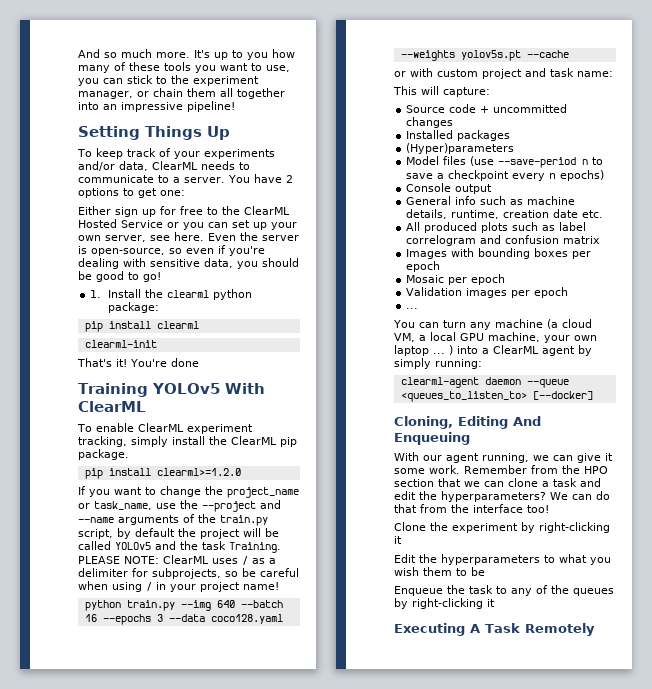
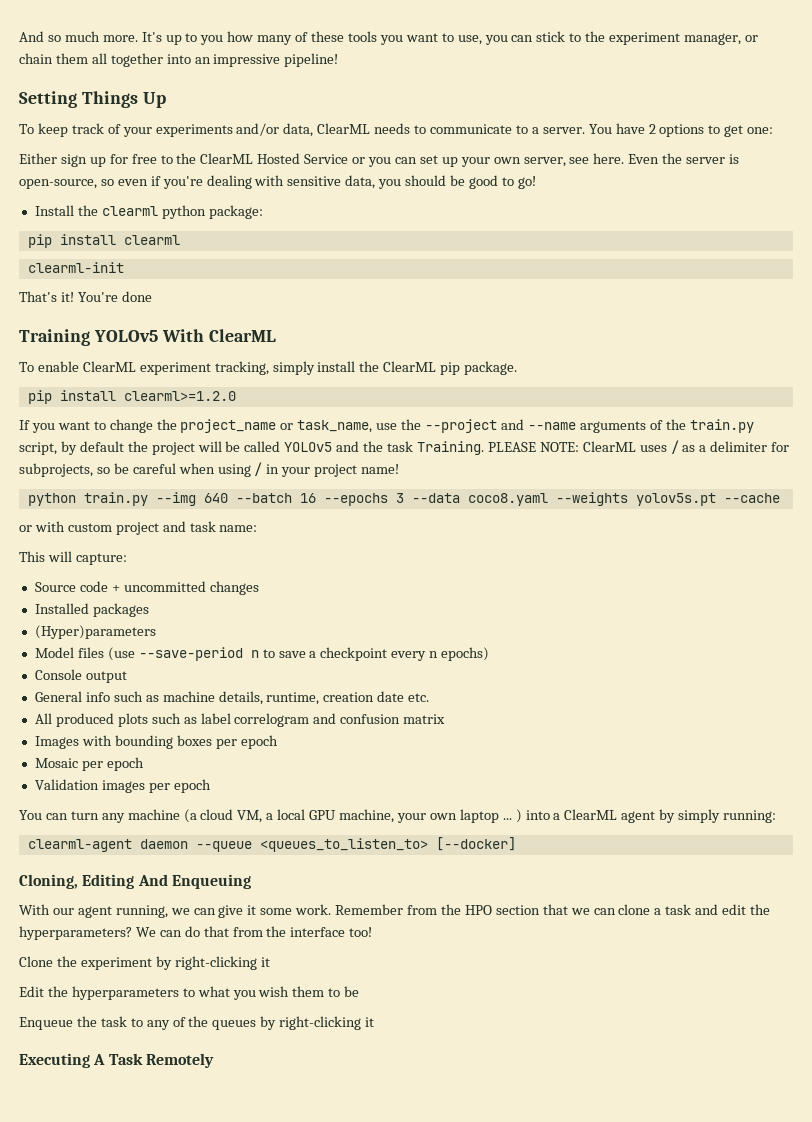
- 1. Install the clearml python package:
+ Install the clearml python package:
- python train.py --img 640 --batch 16 --epochs 3 --data coco128.yaml --weights yolov5s.pt --cache
+ python train.py --img 640 --batch 16 --epochs 3 --data coco8.yaml --weights yolov5s.pt --cache
  Validation images per epoch
- ...

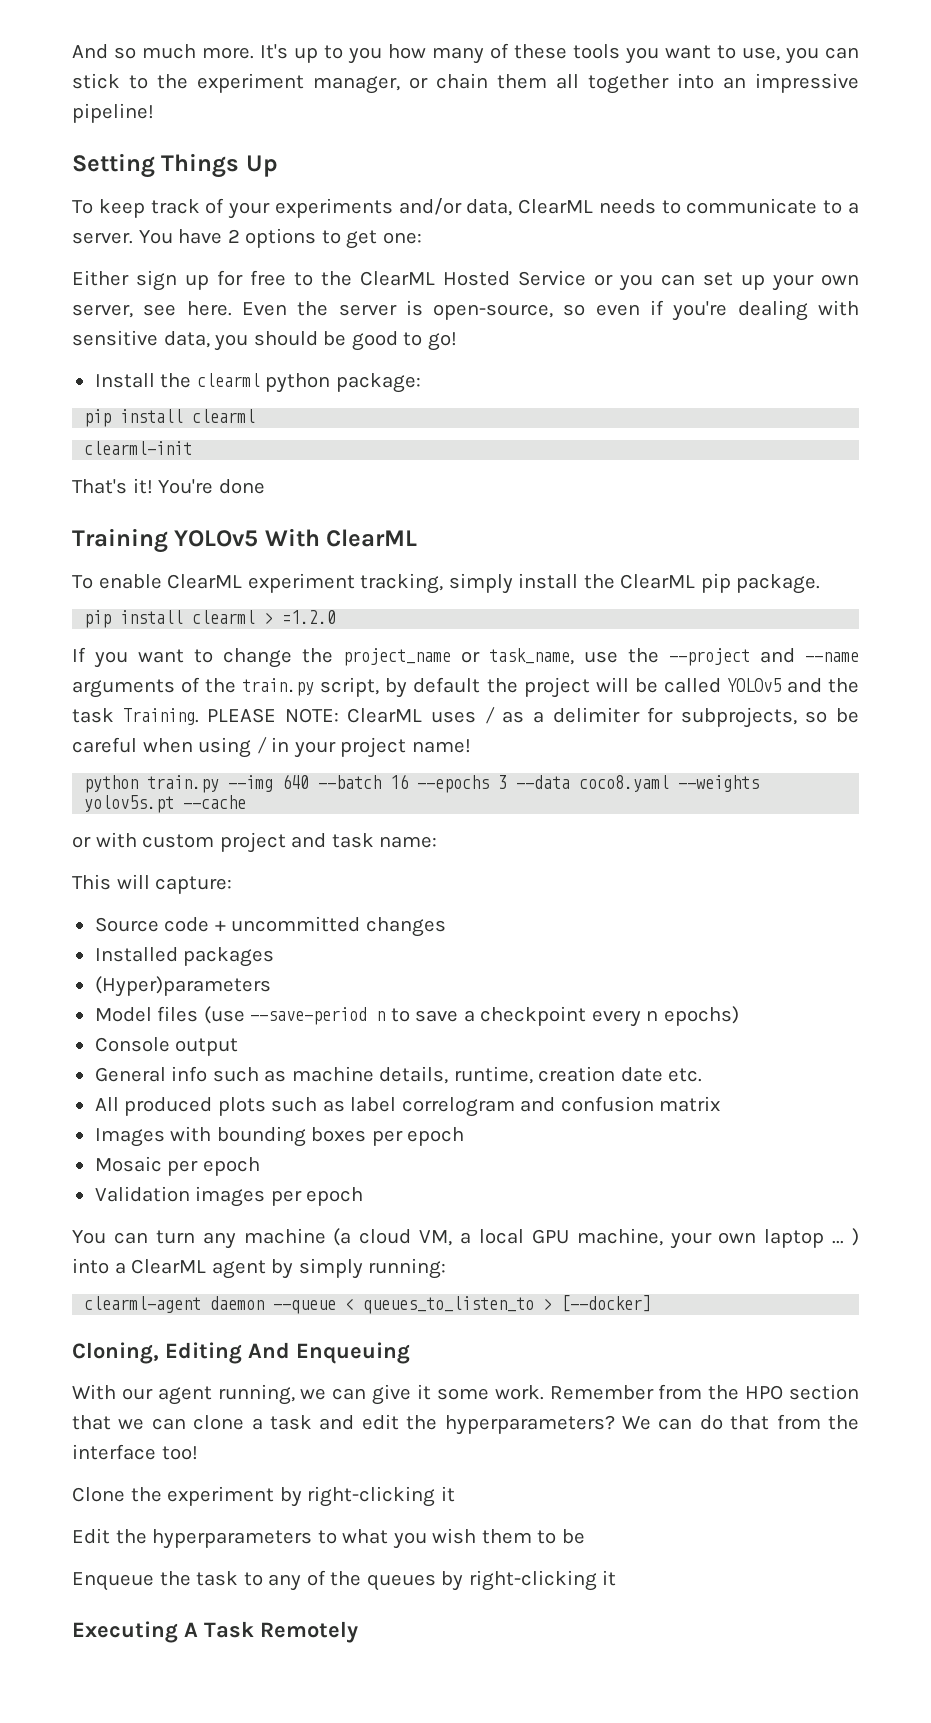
- pip install clearml>=1.2.0
+ pip install clearml > =1.2.0
- clearml-agent daemon --queue <queues_to_listen_to> [--docker]
+ clearml-agent daemon --queue < queues_to_listen_to > [--docker]

